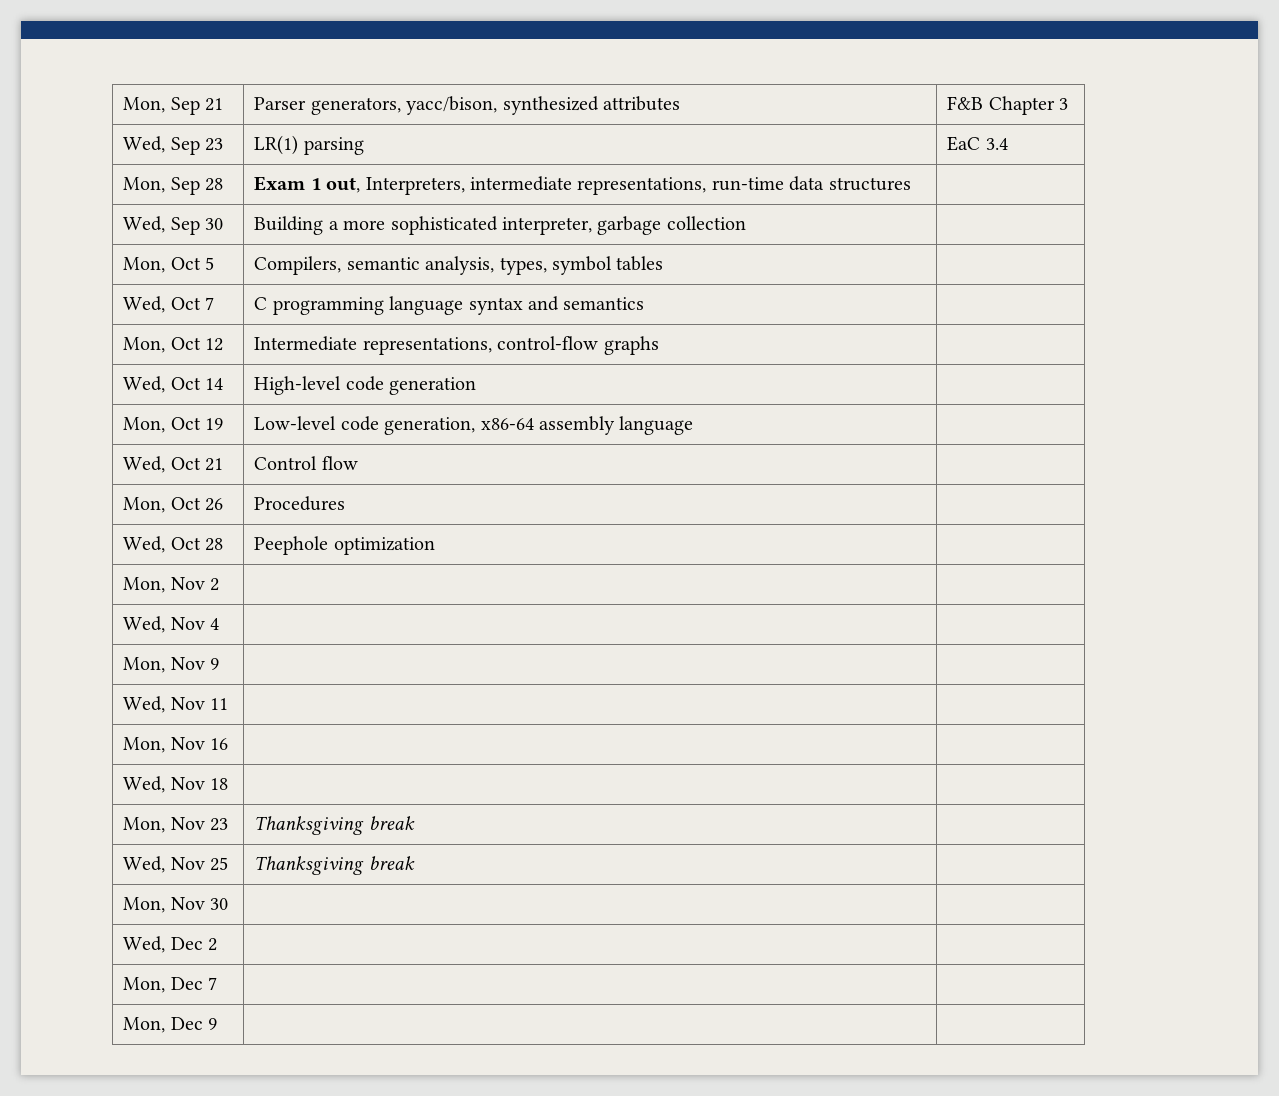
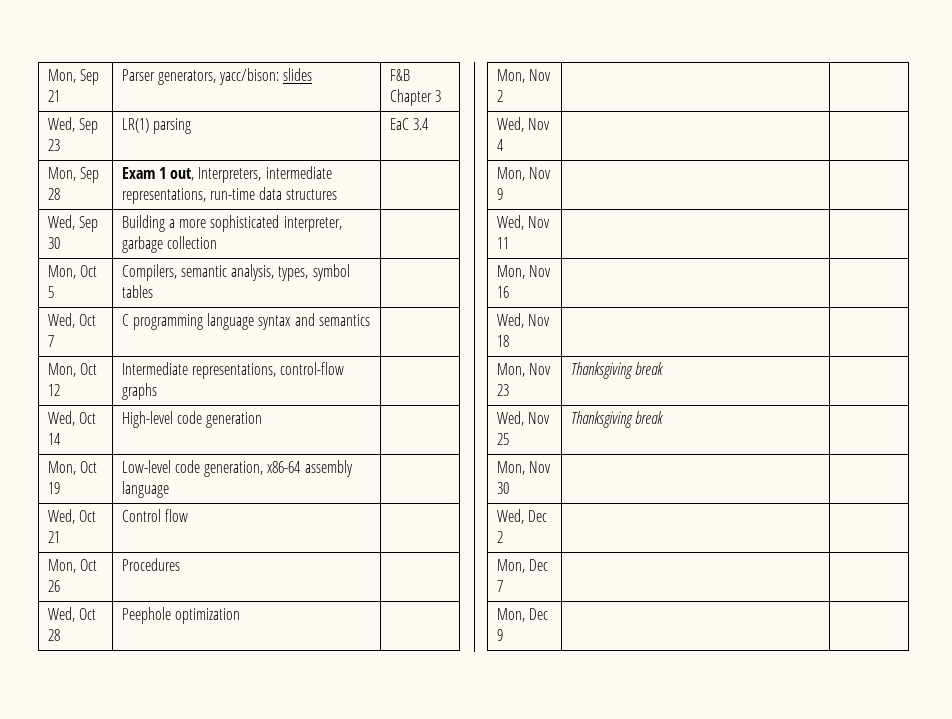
- Mon, Sep 21 | Parser generators, yacc/bison, synthesized attributes | F&B Chapter 3
+ Mon, Sep 21 | Parser generators, yacc/bison: slides | F&B Chapter 3

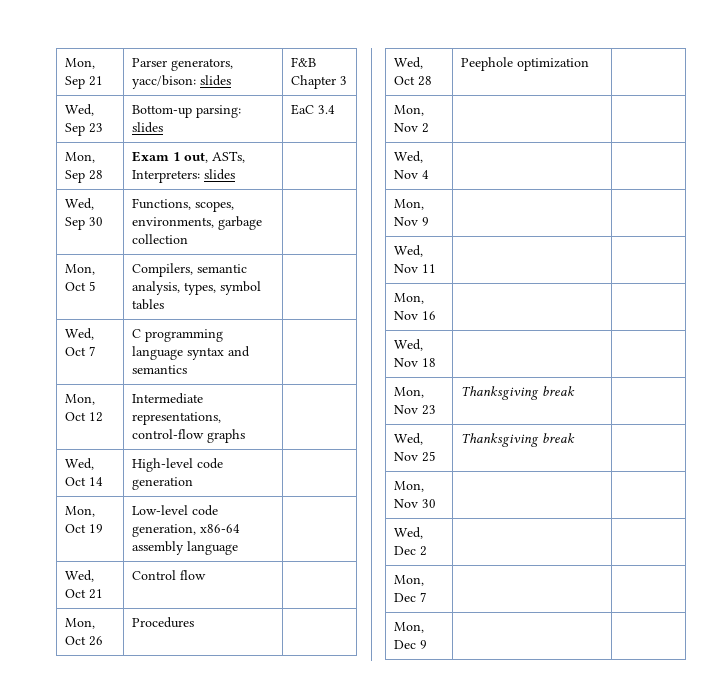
- Wed, Sep 23 | LR(1) parsing | EaC 3.4
+ Wed, Sep 23 | Bottom-up parsing: slides | EaC 3.4
- Mon, Sep 28 | Exam 1 out, Interpreters, intermediate representations, run-time data structures |
- Wed, Sep 30 | Building a more sophisticated interpreter, garbage collection |
+ Mon, Sep 28 | Exam 1 out, ASTs, Interpreters: slides |
+ Wed, Sep 30 | Functions, scopes, environments, garbage collection |

